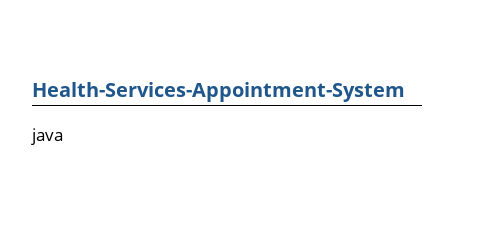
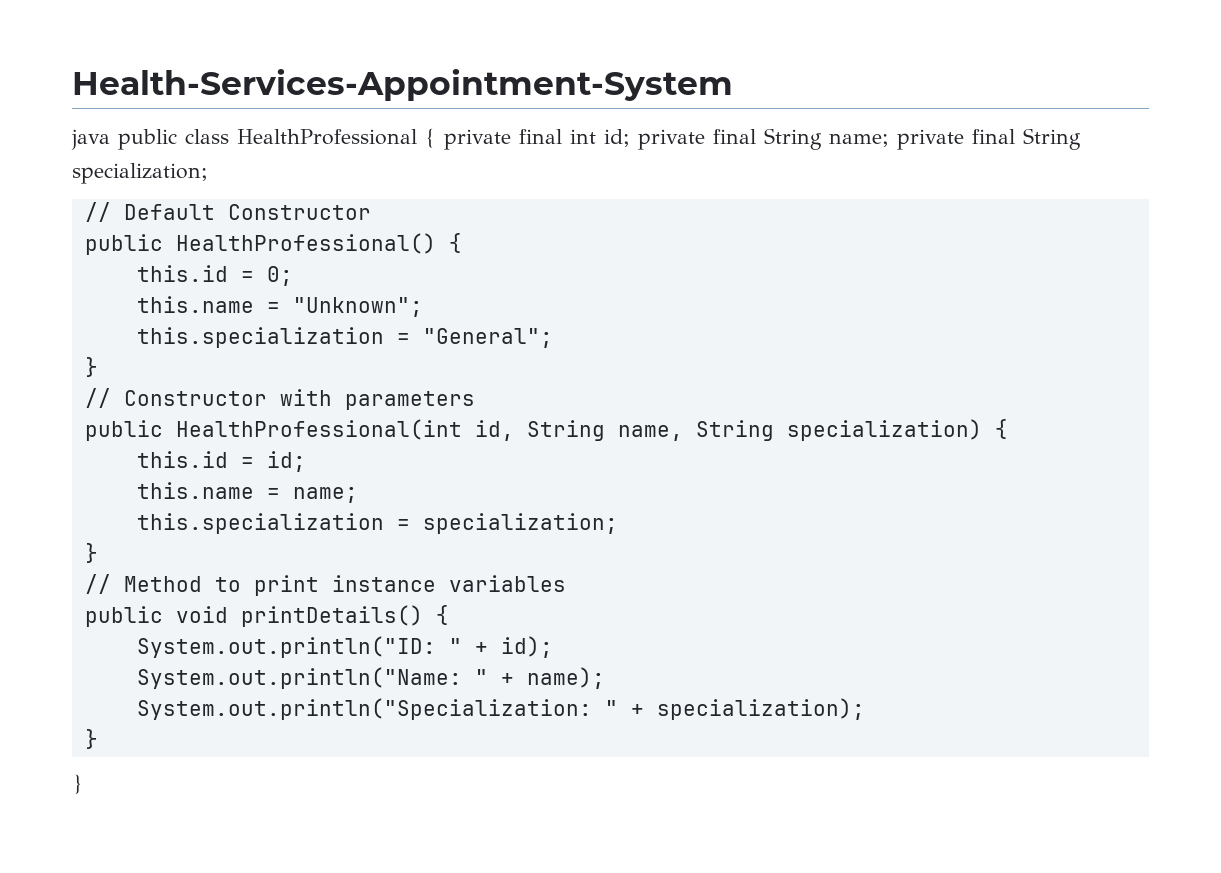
- java
+ java public class HealthProfessional { private final int id; private final String name; private final String specialization;
+ // Default Constructor
+ public HealthProfessional() {
+ this.id = 0;
+ this.name = "Unknown";
+ this.specialization = "General";
+ }
+ // Constructor with parameters
+ public HealthProfessional(int id, String name, String specialization) {
+ this.id = id;
+ this.name = name;
+ this.specialization = specialization;
+ }
+ // Method to print instance variables
+ public void printDetails() {
+ System.out.println("ID: " + id);
+ System.out.println("Name: " + name);
+ System.out.println("Specialization: " + specialization);
+ }
+ }

